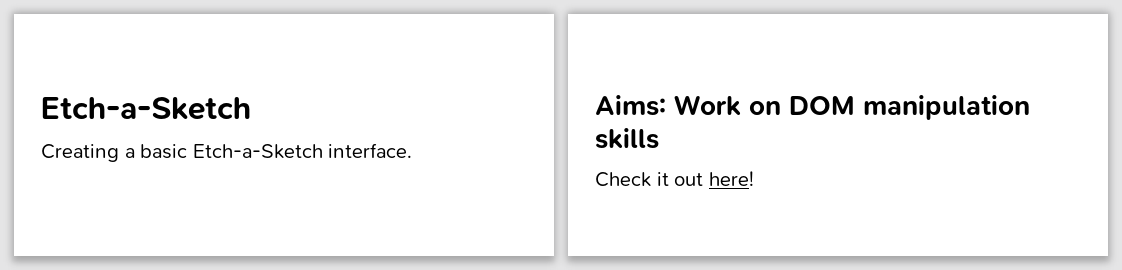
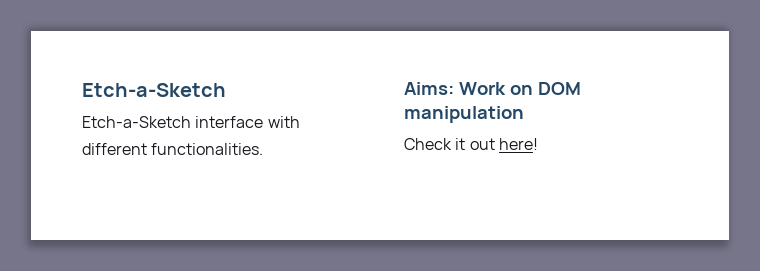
- Creating a basic Etch-a-Sketch interface.
+ Etch-a-Sketch interface with different functionalities.
- Aims: Work on DOM manipulation skills
+ Aims: Work on DOM manipulation

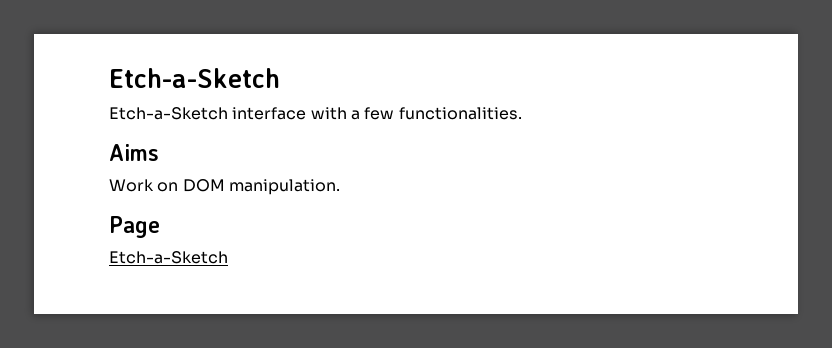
- Etch-a-Sketch interface with different functionalities.
+ Etch-a-Sketch interface with a few functionalities.
- Aims: Work on DOM manipulation
- Check it out here!
+ Aims
+ Work on DOM manipulation.
+ Page
+ Etch-a-Sketch

